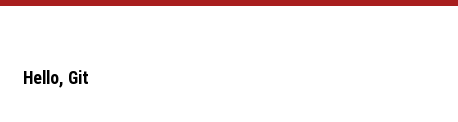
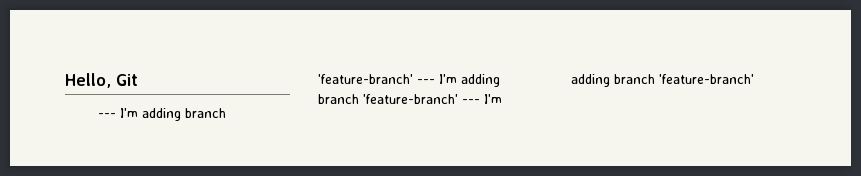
+ --- I'm adding branch 'feature-branch' --- I'm adding branch 'feature-branch' --- I'm adding branch 'feature-branch'

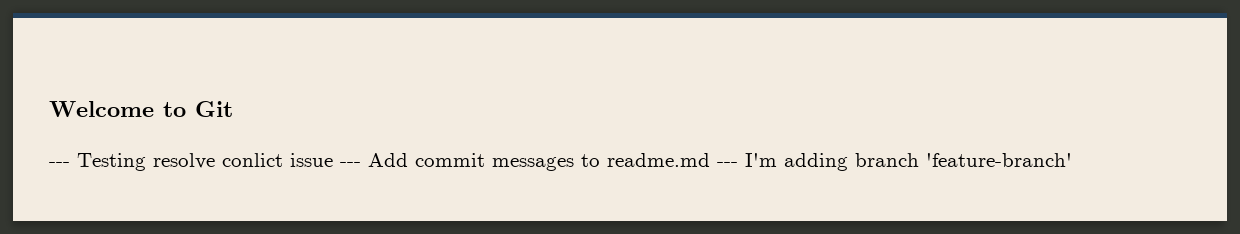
- Hello, Git
+ Welcome to Git
- --- I'm adding branch 'feature-branch' --- I'm adding branch 'feature-branch' --- I'm adding branch 'feature-branch'
+ --- Testing resolve conlict issue --- Add commit messages to readme.md --- I'm adding branch 'feature-branch'

